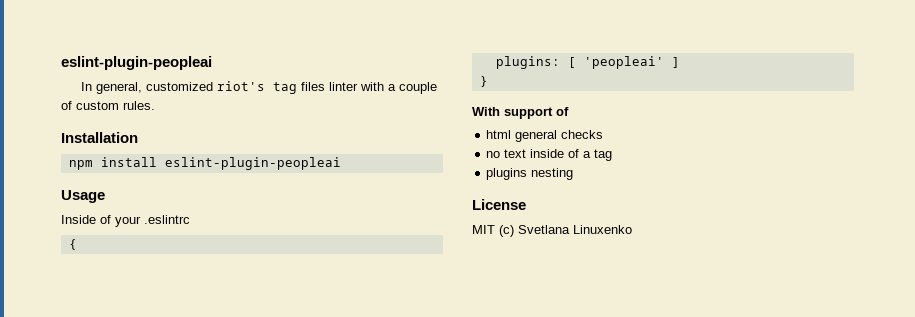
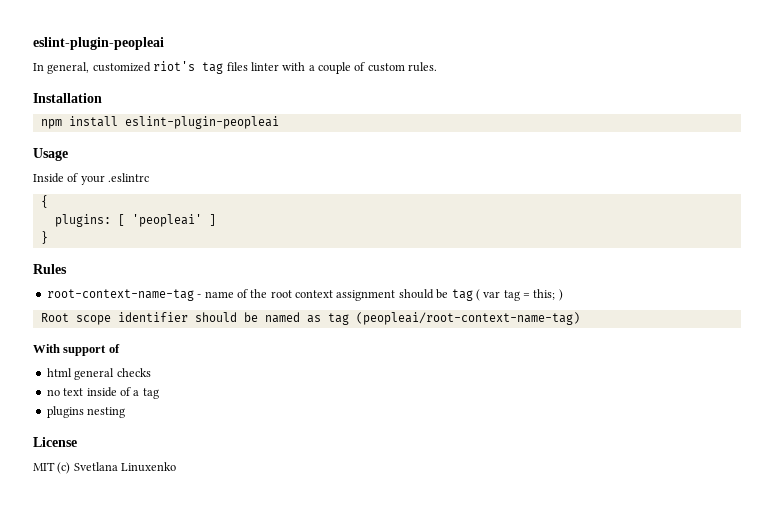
+ Rules
+ root-context-name-tag - name of the root context assignment should be tag ( var tag = this; )
+ Root scope identifier should be named as tag (peopleai/root-context-name-tag)

